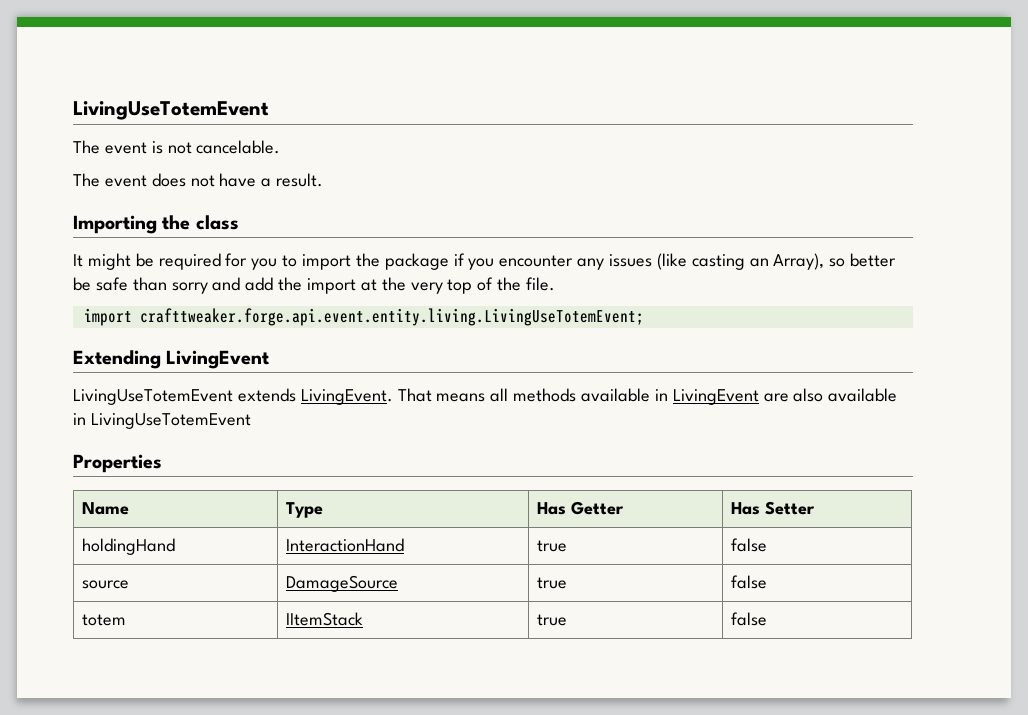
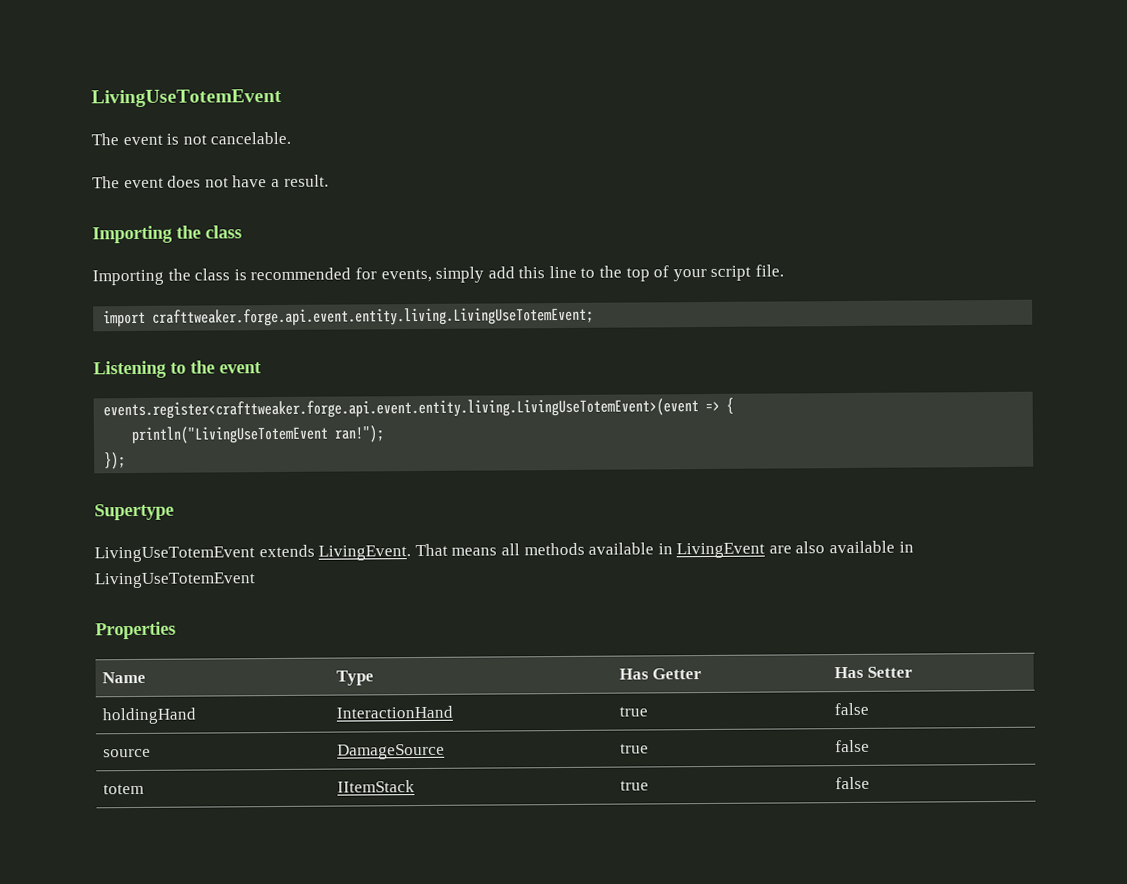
- It might be required for you to import the package if you encounter any issues (like casting an Array), so better be safe than sorry and add the import at the very top of the file.
+ Importing the class is recommended for events, simply add this line to the top of your script file.
  import crafttweaker.forge.api.event.entity.living.LivingUseTotemEvent;
- Extending LivingEvent
+ Listening to the event
+ events.register<crafttweaker.forge.api.event.entity.living.LivingUseTotemEvent>(event => {
+ println("LivingUseTotemEvent ran!");
+ });
+ Supertype

